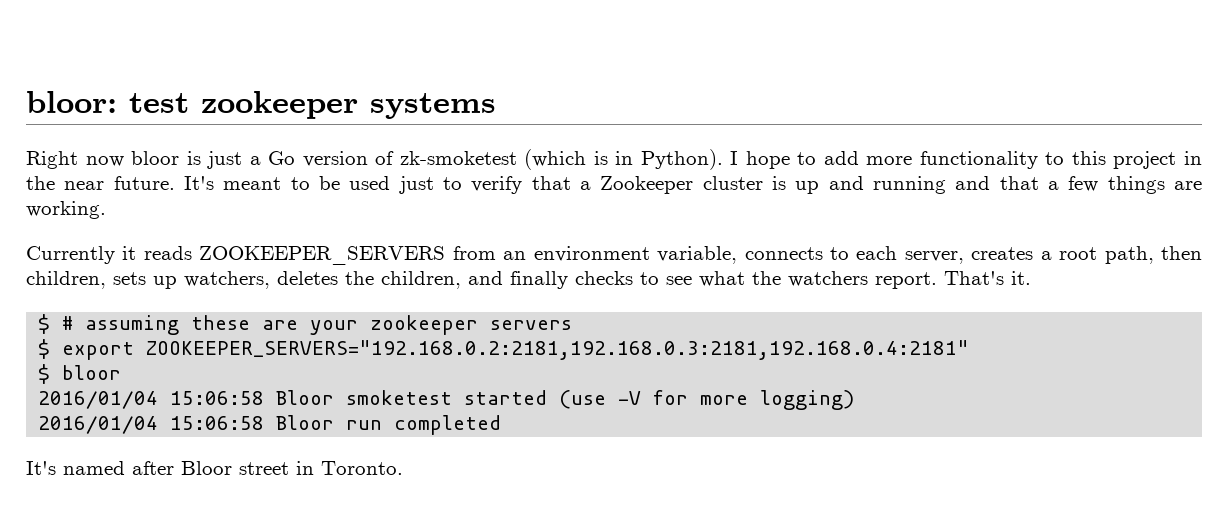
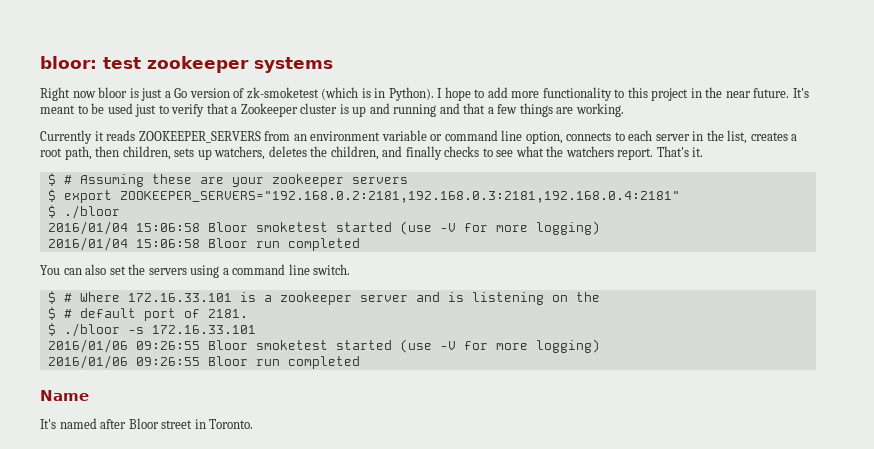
- Currently it reads ZOOKEEPER_SERVERS from an environment variable, connects to each server, creates a root path, then children, sets up watchers, deletes the children, and finally checks to see what the watchers report.
+ Currently it reads ZOOKEEPER_SERVERS from an environment variable or command line option, connects to each server in the list, creates a root path, then children, sets up watchers, deletes the children, and finally checks to see what the watchers report.
- $ # assuming these are your zookeeper servers
+ $ # Assuming these are your zookeeper servers
  $ export ZOOKEEPER_SERVERS="192.168.0.2:2181,192.168.0.3:2181,192.168.0.4:2181"
- $ bloor
+ $ ./bloor
+ You can also set the servers using a command line switch.
+ $ # Where 172.16.33.101 is a zookeeper server and is listening on the
+ $ # default port of 2181.
+ $ ./bloor -s 172.16.33.101
+ 2016/01/06 09:26:55 Bloor smoketest started (use -V for more logging)
+ 2016/01/06 09:26:55 Bloor run completed
+ Name

